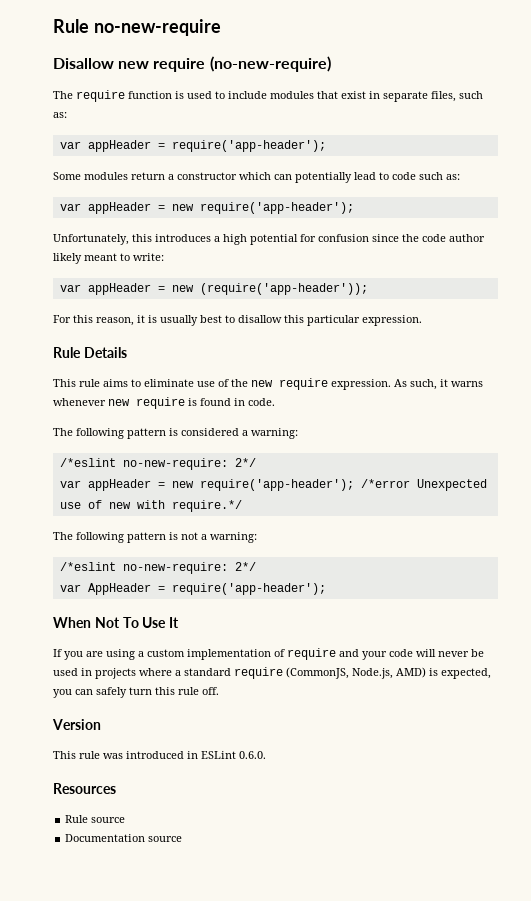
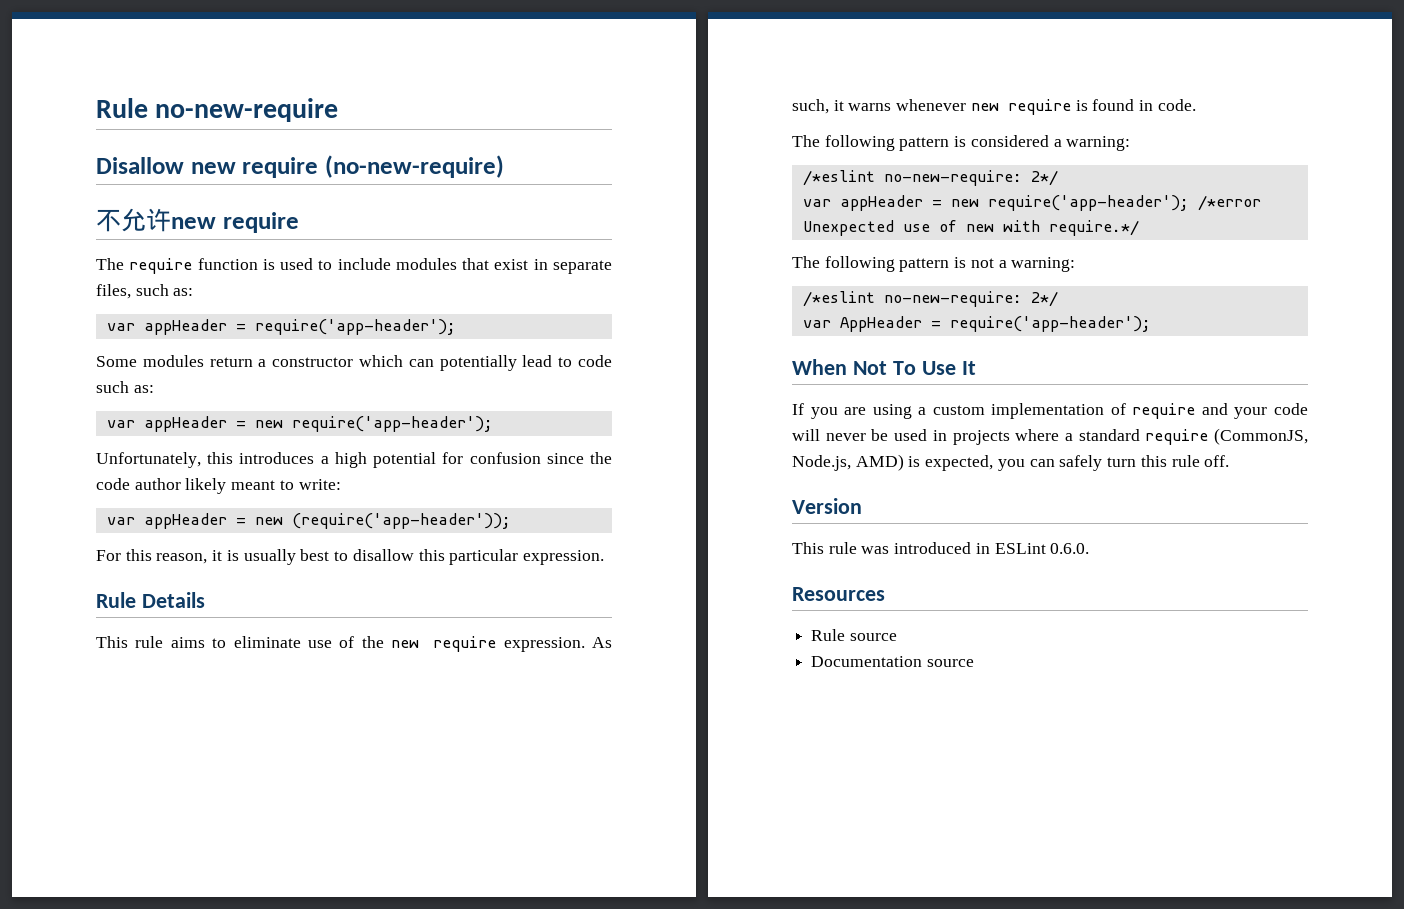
+ 不允许new require

